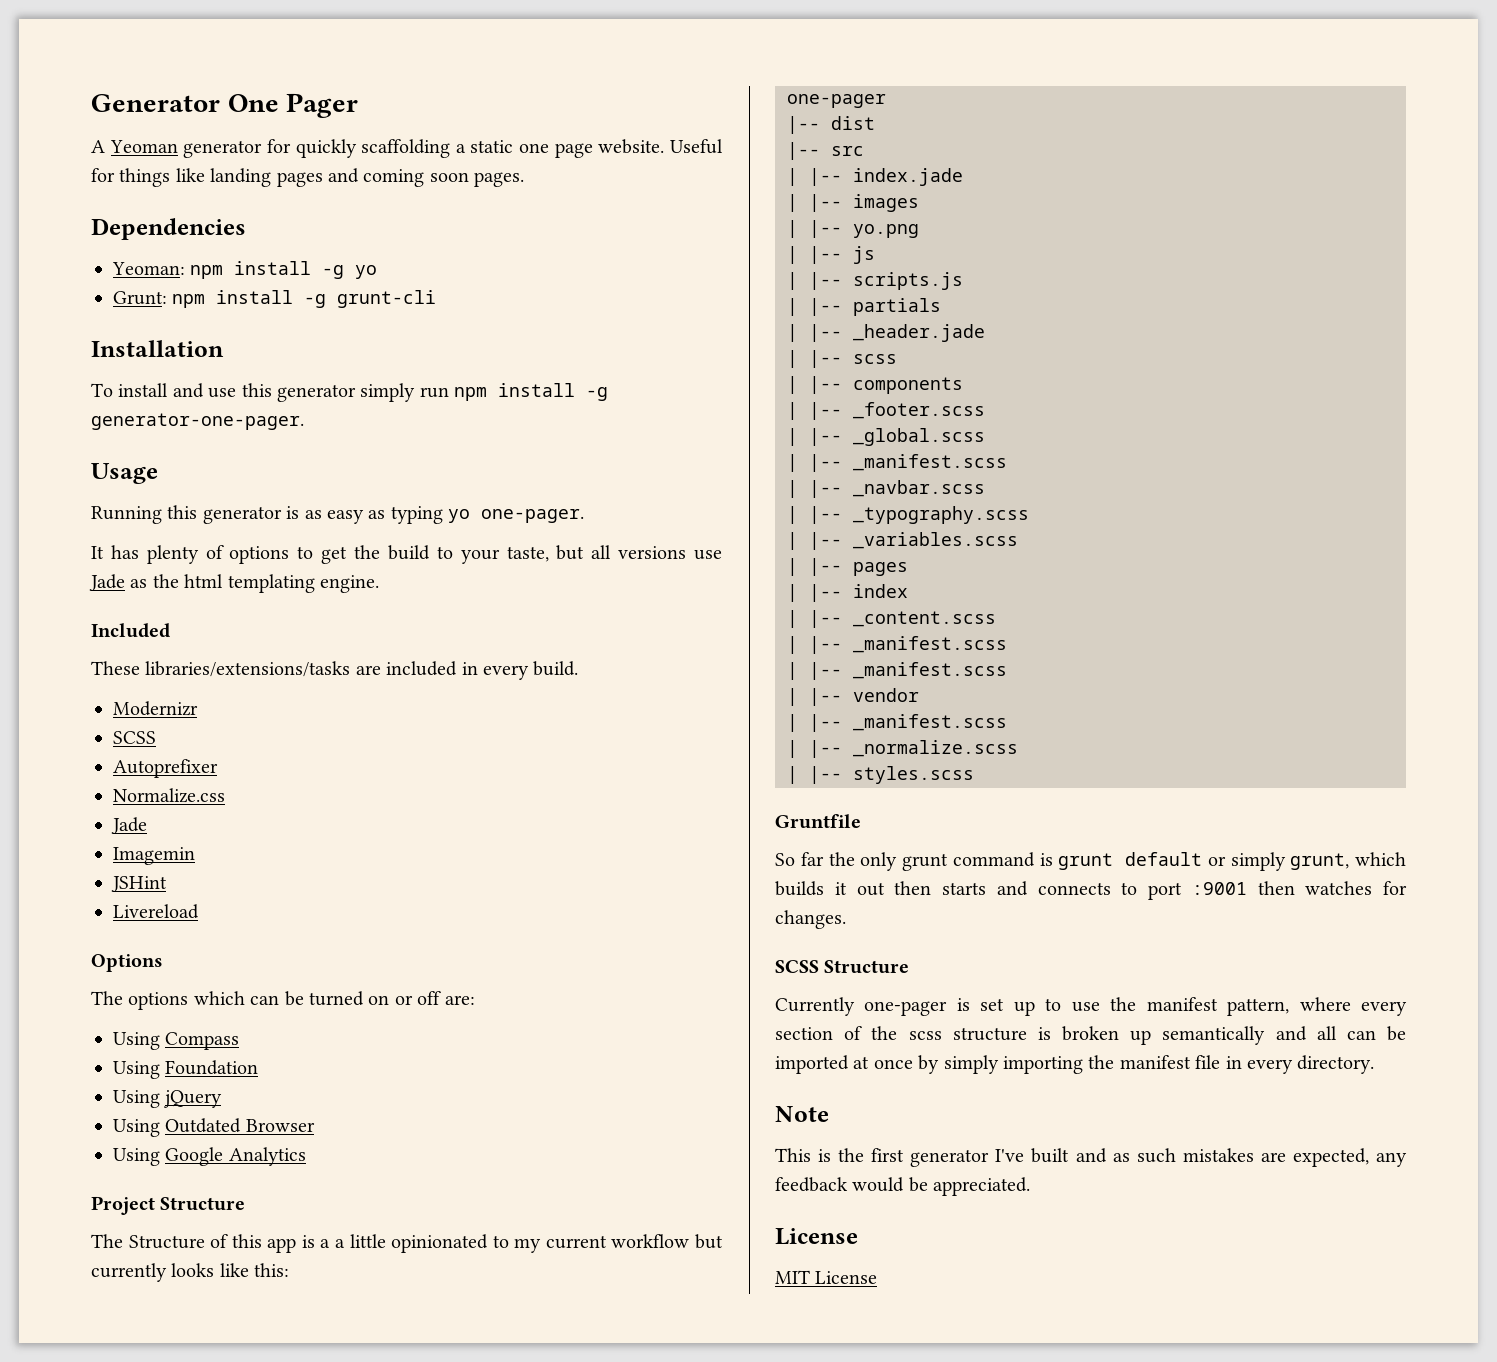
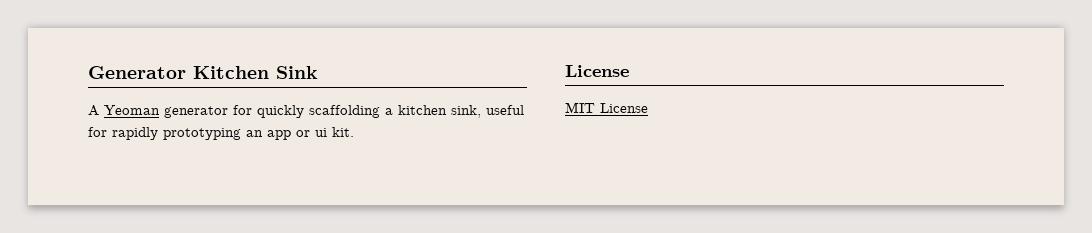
- Generator One Pager
+ Generator Kitchen Sink
- A Yeoman generator for quickly scaffolding a static one page website. Useful for things like landing pages and coming soon pages.
- Dependencies
- Yeoman: npm install -g yo
- Grunt: npm install -g grunt-cli
- Installation
- To install and use this generator simply run npm install -g generator-one-pager.
- Usage
- Running this generator is as easy as typing yo one-pager.
- It has plenty of options to get the build to your taste, but all versions use Jade as the html templating engine.
- Included
- These libraries/extensions/tasks are included in every build.
- Modernizr
- SCSS
- Autoprefixer
- Normalize.css
- Jade
- Imagemin
- JSHint
- Livereload
- Options
- The options which can be turned on or off are:
- Using Compass
- Using Foundation
- Using jQuery
- Using Outdated Browser
- Using Google Analytics
- Project Structure
- The Structure of this app is a a little opinionated to my current workflow but currently looks like this:
- one-pager
- |-- dist
- |-- src
- | |-- index.jade
- | |-- images
- | |-- yo.png
- | |-- js
- | |-- scripts.js
- | |-- partials
- | |-- _header.jade
- | |-- scss
- | |-- components
- | |-- _footer.scss
- | |-- _global.scss
- | |-- _manifest.scss
- | |-- _navbar.scss
- | |-- _typography.scss
- | |-- _variables.scss
- | |-- pages
- | |-- index
- | |-- _content.scss
- | |-- _manifest.scss
- | |-- _manifest.scss
- | |-- vendor
- | |-- _manifest.scss
- | |-- _normalize.scss
- | |-- styles.scss
- Gruntfile
- So far the only grunt command is grunt default or simply grunt, which builds it out then starts and connects to port :9001 then watches for changes.
- SCSS Structure
- Currently one-pager is set up to use the manifest pattern, where every section of the scss structure is broken up semantically and all can be imported at once by simply importing the manifest file in every directory.
- Note
- This is the first generator I've built and as such mistakes are expected, any feedback would be appreciated.
+ A Yeoman generator for quickly scaffolding a kitchen sink, useful for rapidly prototyping an app or ui kit.

